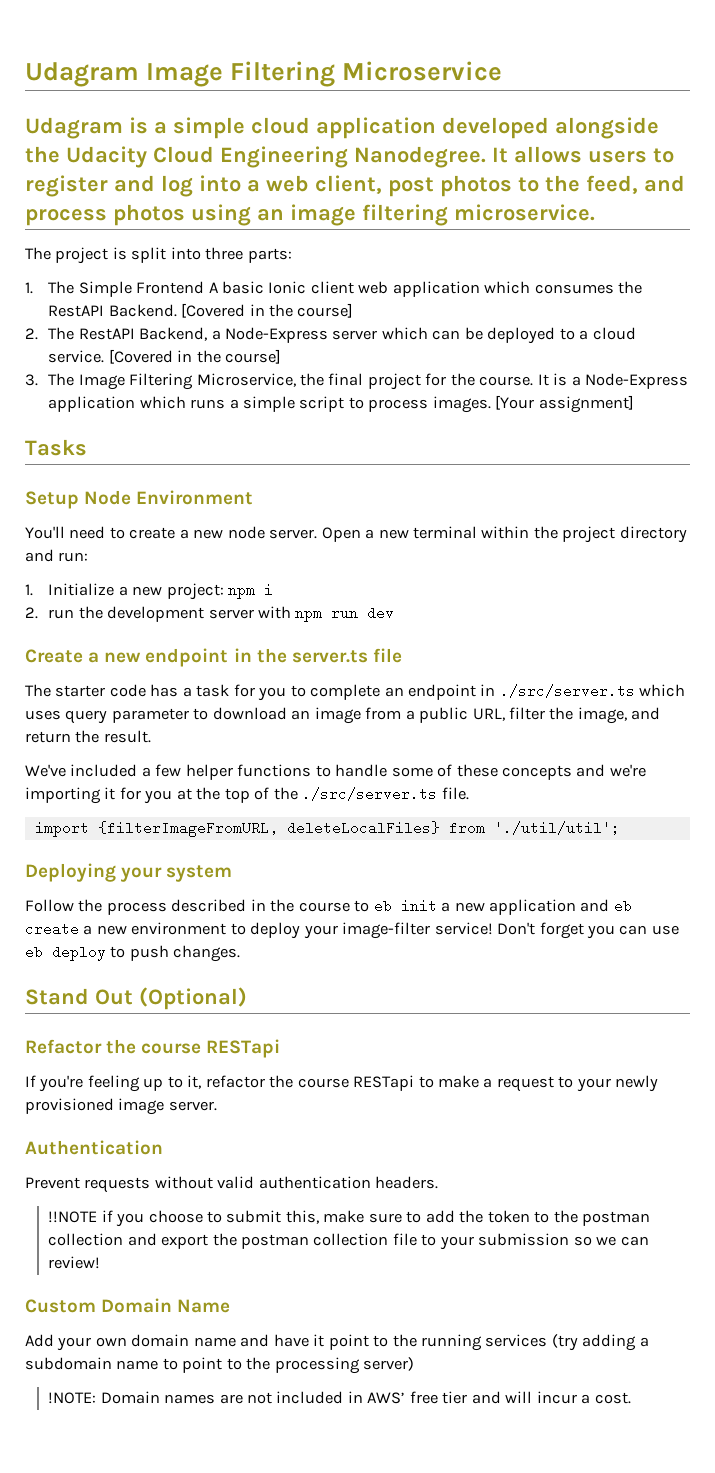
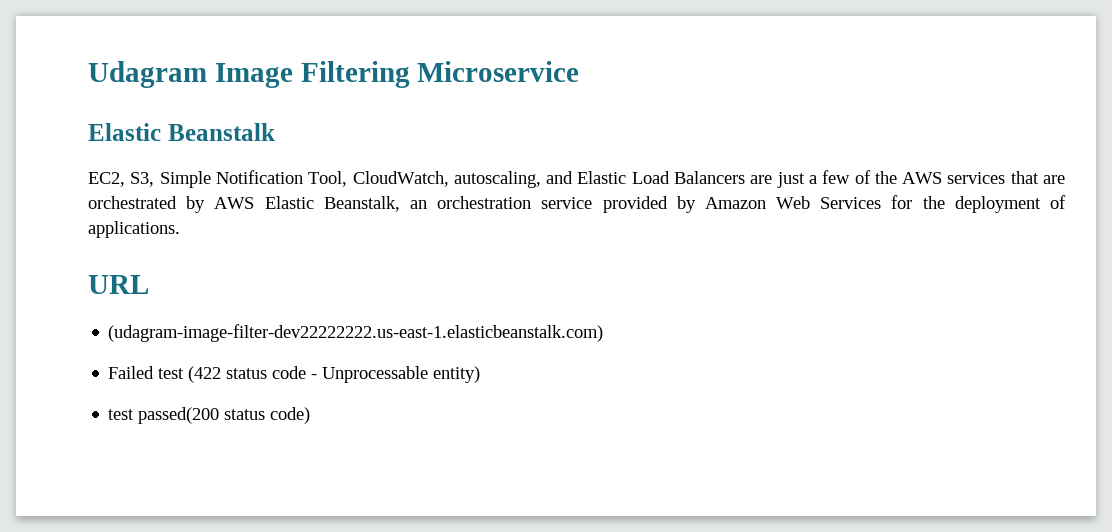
- Udagram is a simple cloud application developed alongside the Udacity Cloud Engineering Nanodegree. It allows users to register and log into a web client, post photos to the feed, and process photos using an image filtering microservice.
- The project is split into three parts:
- 1. The Simple Frontend A basic Ionic client web application which consumes the RestAPI Backend. [Covered in the course]
- 2. The RestAPI Backend, a Node-Express server which can be deployed to a cloud service. [Covered in the course]
- 3. The Image Filtering Microservice, the final project for the course. It is a Node-Express application which runs a simple script to process images. [Your assignment]
- Tasks
- Setup Node Environment
- You'll need to create a new node server. Open a new terminal within the project directory and run:
- 1. Initialize a new project: npm i
- 2. run the development server with npm run dev
- Create a new endpoint in the server.ts file
- The starter code has a task for you to complete an endpoint in ./src/server.ts which uses query parameter to download an image from a public URL, filter the image, and return the result.
- We've included a few helper functions to handle some of these concepts and we're importing it for you at the top of the ./src/server.ts file.
- import {filterImageFromURL, deleteLocalFiles} from './util/util';
- Deploying your system
- Follow the process described in the course to eb init a new application and eb create a new environment to deploy your image-filter service! Don't forget you can use eb deploy to push changes.
- Stand Out (Optional)
- Refactor the course RESTapi
- If you're feeling up to it, refactor the course RESTapi to make a request to your newly provisioned image server.
- Authentication
- Prevent requests without valid authentication headers.
- !!NOTE if you choose to submit this, make sure to add the token to the postman collection and export the postman collection file to your submission so we can review!
- Custom Domain Name
- Add your own domain name and have it point to the running services (try adding a subdomain name to point to the processing server)
- !NOTE: Domain names are not included in AWS’ free tier and will incur a cost.
+ Elastic Beanstalk
+ EC2, S3, Simple Notification Tool, CloudWatch, autoscaling, and Elastic Load Balancers are just a few of the AWS services that are orchestrated by AWS Elastic Beanstalk, an orchestration service provided by Amazon Web Services for the deployment of applications.
+ URL
+ (udagram-image-filter-dev22222222.us-east-1.elasticbeanstalk.com)
+ Failed test (422 status code - Unprocessable entity)
+ test passed(200 status code)

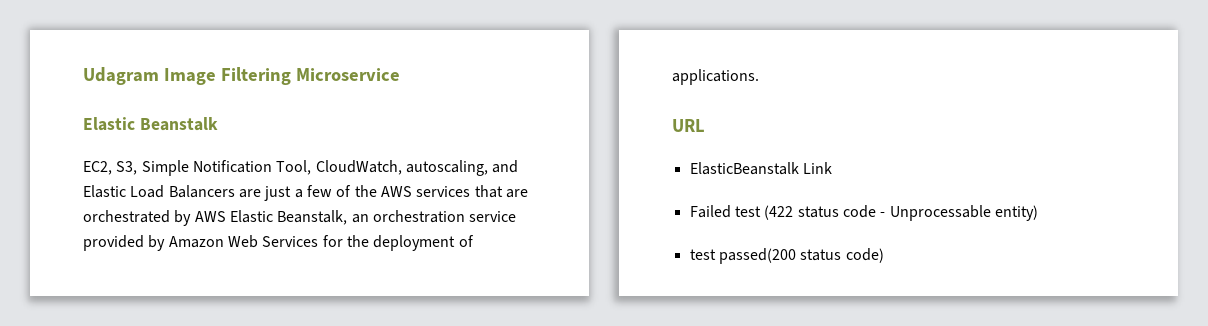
- (udagram-image-filter-dev22222222.us-east-1.elasticbeanstalk.com)
+ ElasticBeanstalk Link

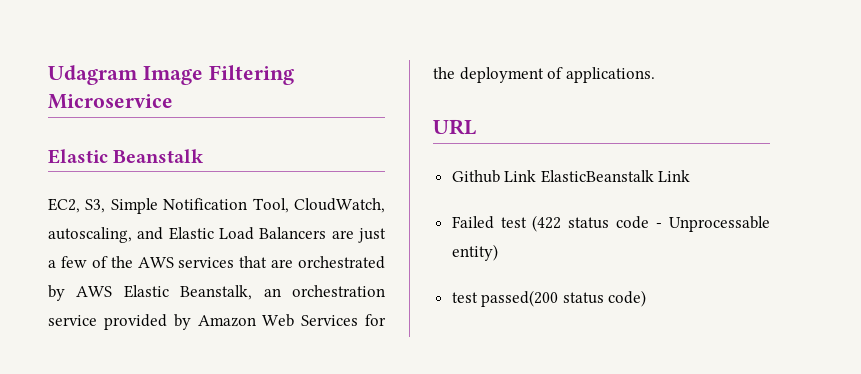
- ElasticBeanstalk Link
+ Github Link ElasticBeanstalk Link

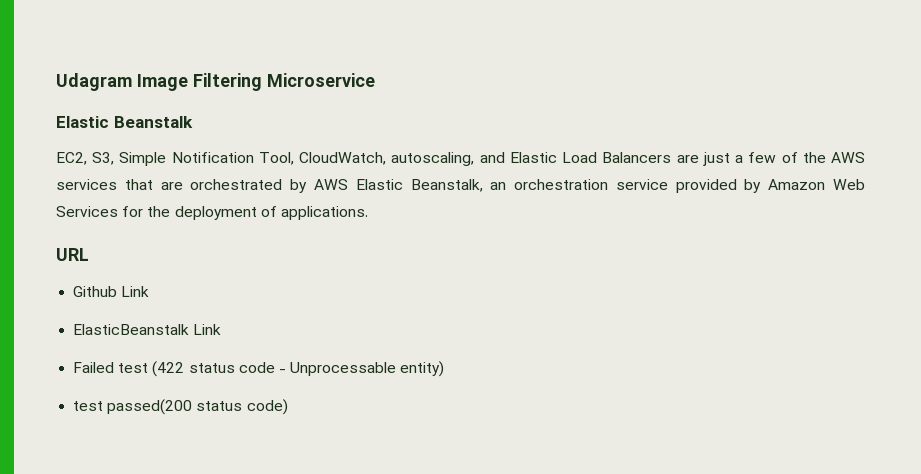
- Github Link ElasticBeanstalk Link
+ Github Link
+ ElasticBeanstalk Link

